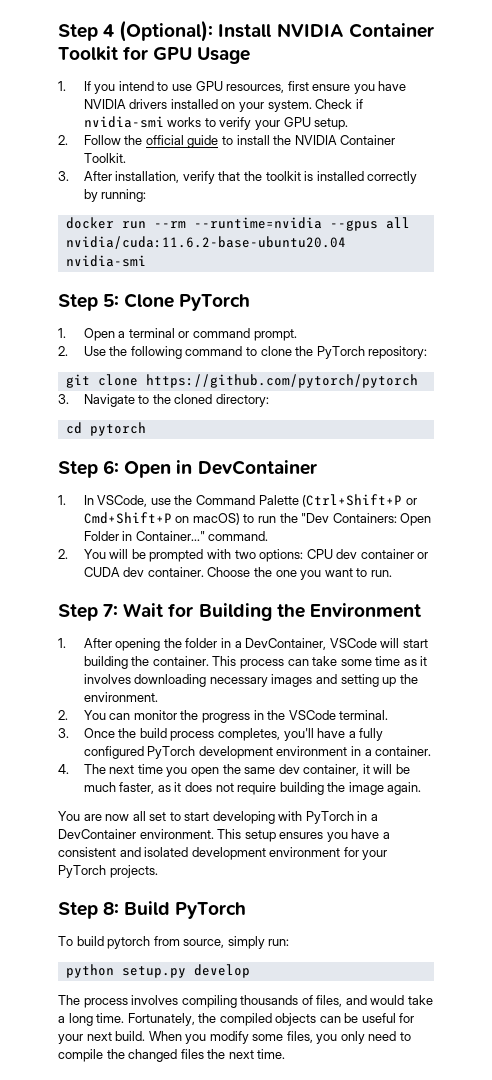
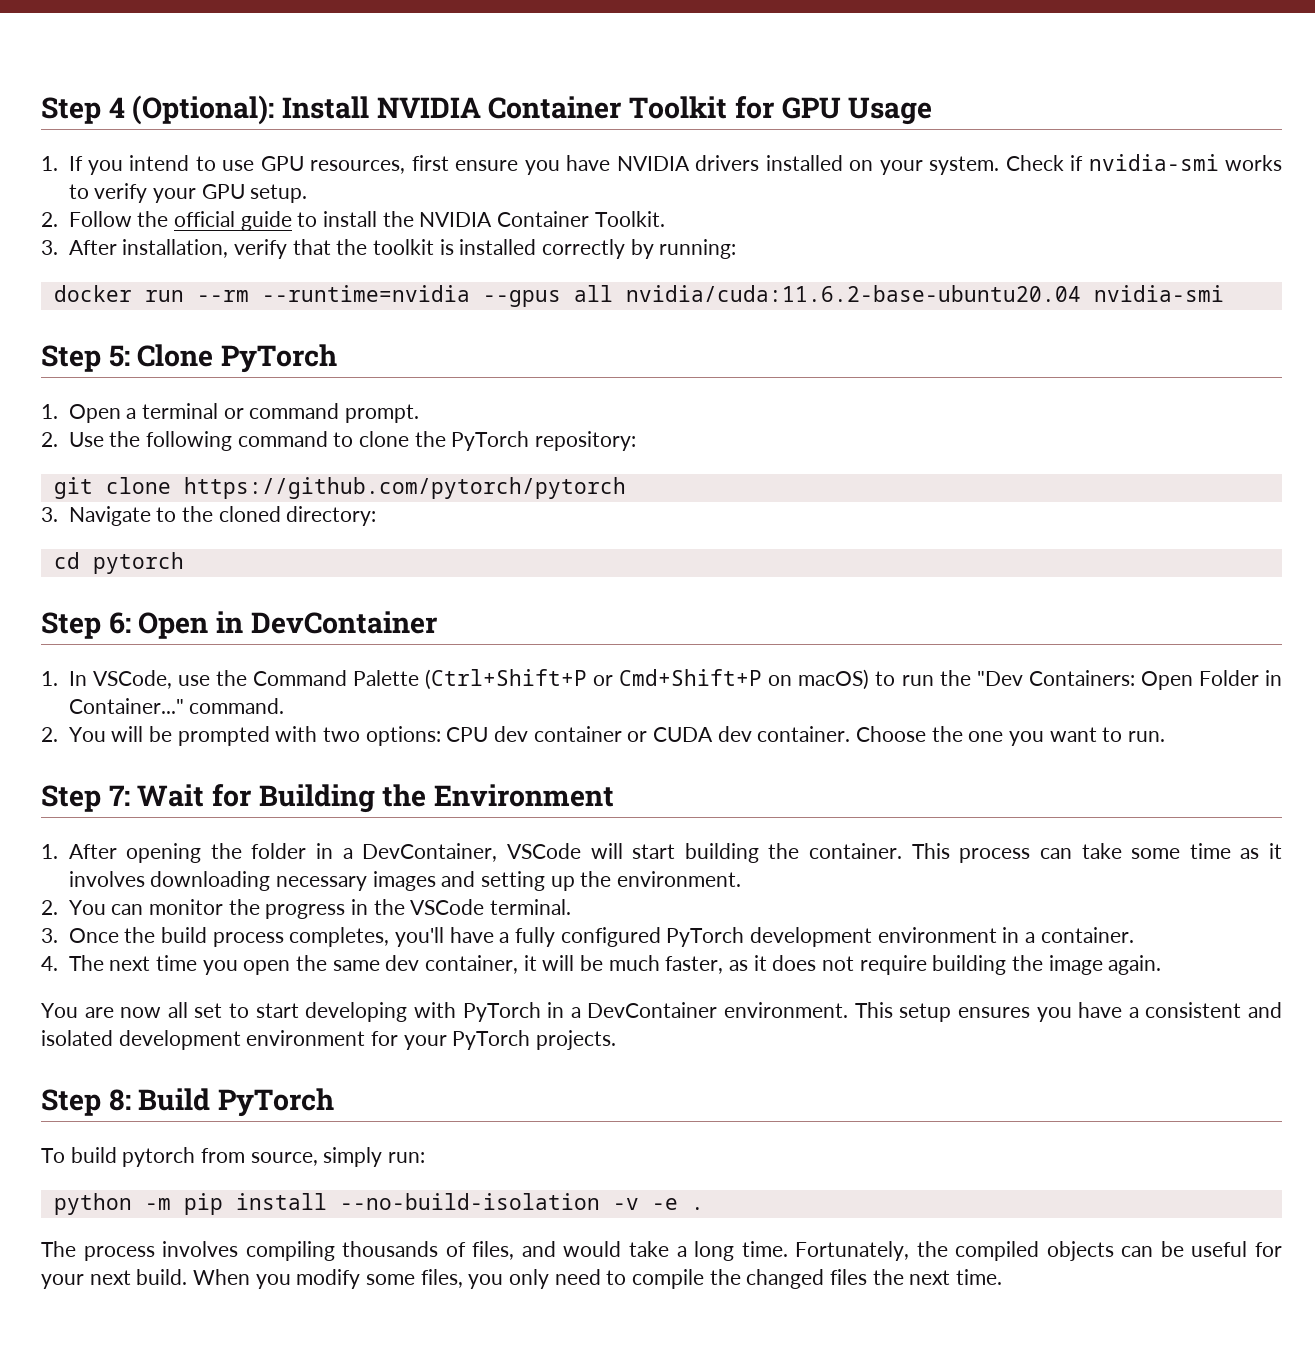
- python setup.py develop
+ python -m pip install --no-build-isolation -v -e .

